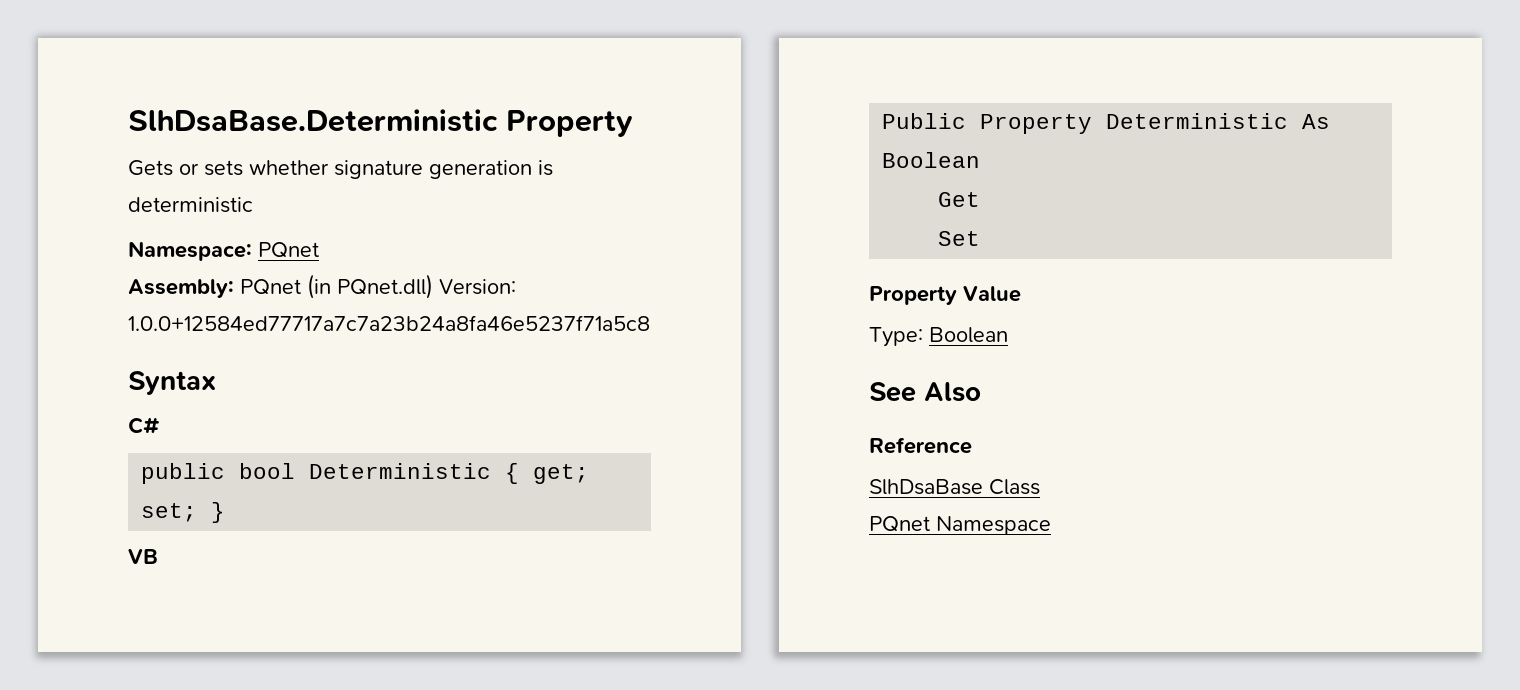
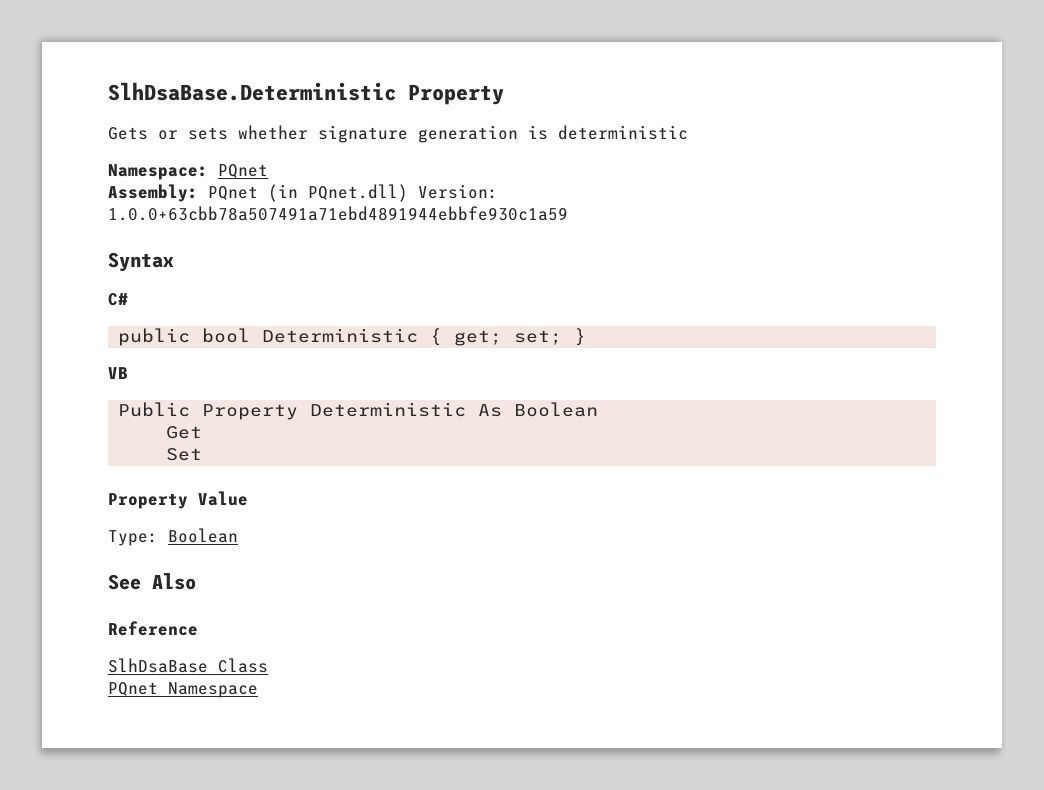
- Assembly: PQnet (in PQnet.dll) Version: 1.0.0+12584ed77717a7c7a23b24a8fa46e5237f71a5c8
+ Assembly: PQnet (in PQnet.dll) Version: 1.0.0+63cbb78a507491a71ebd4891944ebbfe930c1a59

